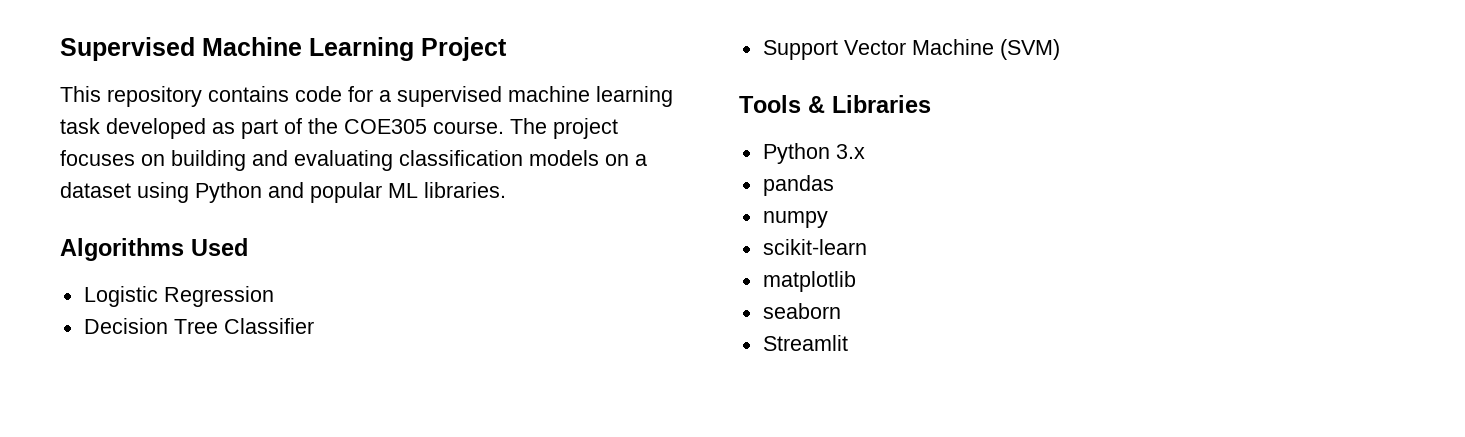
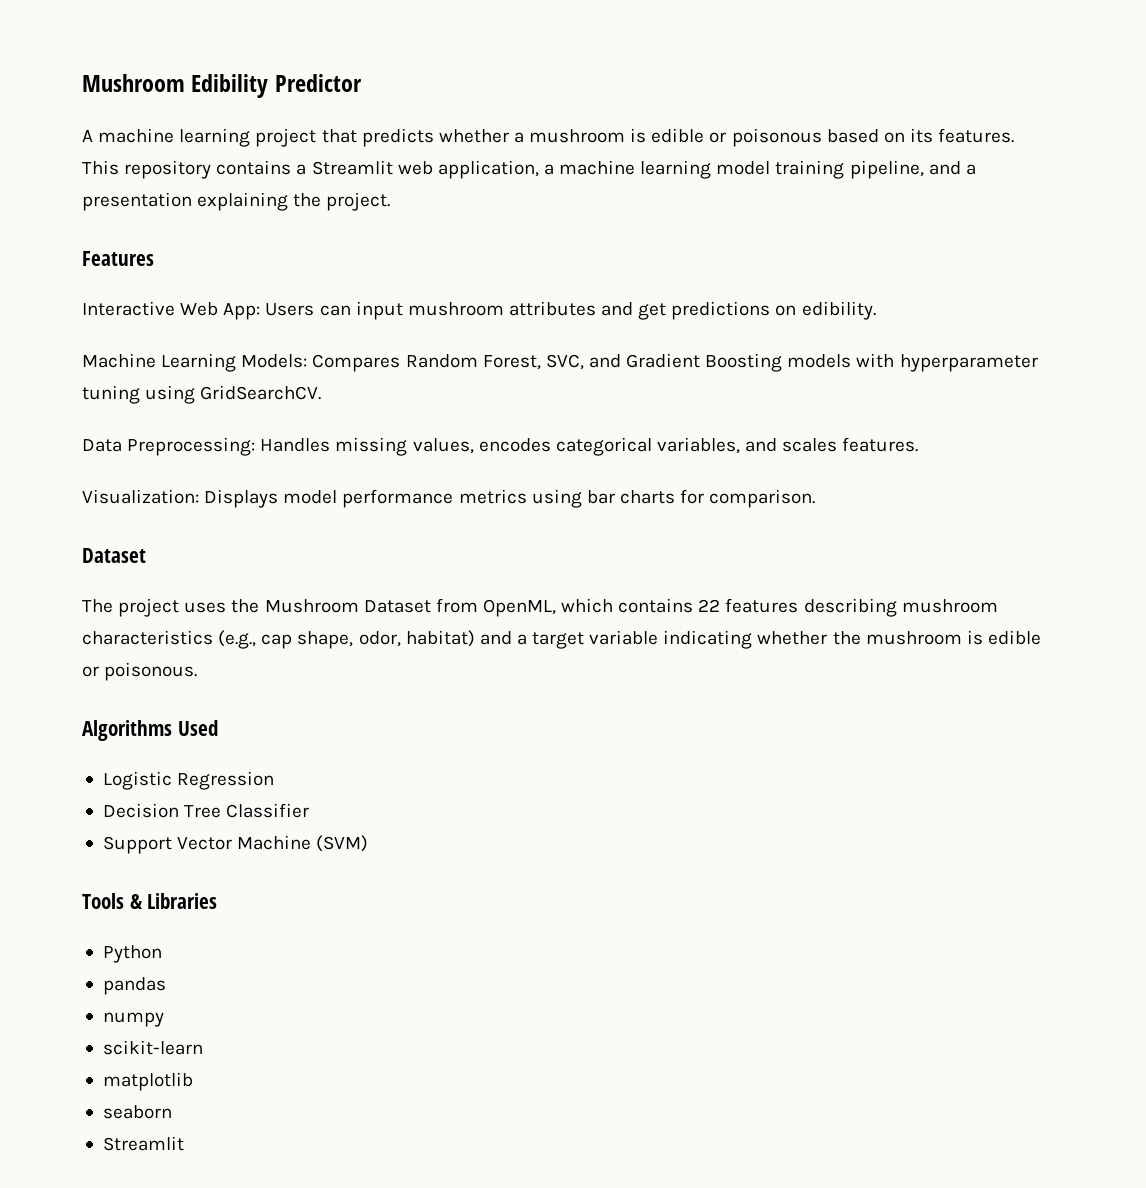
- Supervised Machine Learning Project
- This repository contains code for a supervised machine learning task developed as part of the COE305 course. The project focuses on building and evaluating classification models on a dataset using Python and popular ML libraries.
+ Mushroom Edibility Predictor
+ A machine learning project that predicts whether a mushroom is edible or poisonous based on its features. This repository contains a Streamlit web application, a machine learning model training pipeline, and a presentation explaining the project.
+ Features
+ Interactive Web App: Users can input mushroom attributes and get predictions on edibility.
+ Machine Learning Models: Compares Random Forest, SVC, and Gradient Boosting models with hyperparameter tuning using GridSearchCV.
+ Data Preprocessing: Handles missing values, encodes categorical variables, and scales features.
+ Visualization: Displays model performance metrics using bar charts for comparison.
+ Dataset
+ The project uses the Mushroom Dataset from OpenML, which contains 22 features describing mushroom characteristics (e.g., cap shape, odor, habitat) and a target variable indicating whether the mushroom is edible or poisonous.
- Python 3.x
+ Python

